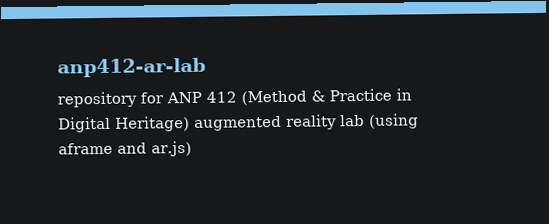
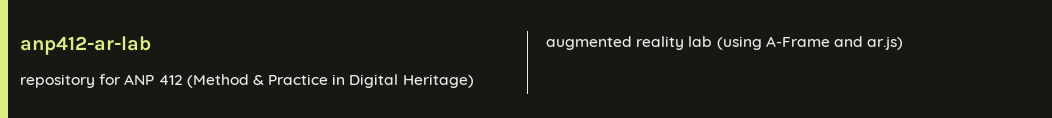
- repository for ANP 412 (Method & Practice in Digital Heritage) augmented reality lab (using aframe and ar.js)
+ repository for ANP 412 (Method & Practice in Digital Heritage) augmented reality lab (using A-Frame and ar.js)

